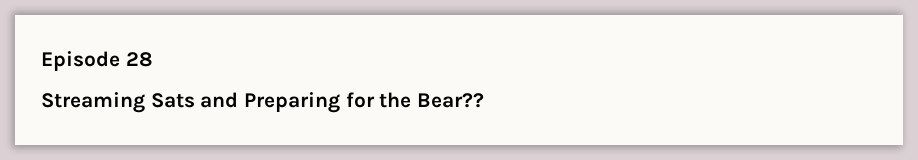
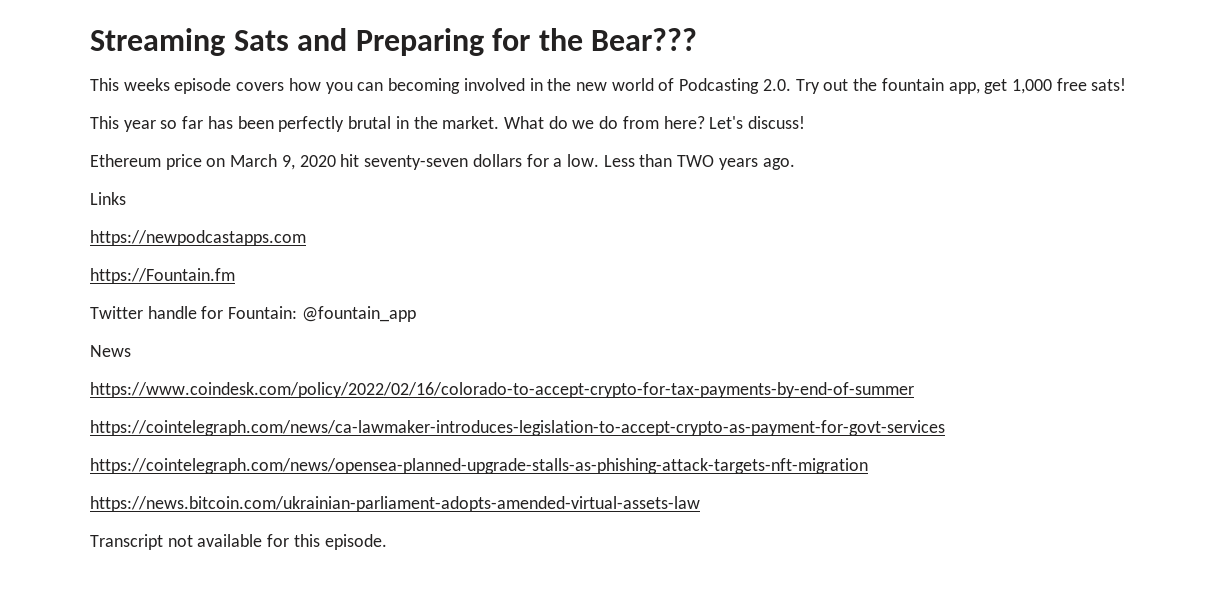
- Episode 28
- Streaming Sats and Preparing for the Bear??
+ Streaming Sats and Preparing for the Bear???
+ This weeks episode covers how you can becoming involved in the new world of Podcasting 2.0. Try out the fountain app, get 1,000 free sats!
+ This year so far has been perfectly brutal in the market. What do we do from here? Let's discuss!
+ Ethereum price on March 9, 2020 hit seventy-seven dollars for a low. Less than TWO years ago.
+ Links
+ https://newpodcastapps.com
+ https://Fountain.fm
+ Twitter handle for Fountain: @fountain_app
+ News
+ https://www.coindesk.com/policy/2022/02/16/colorado-to-accept-crypto-for-tax-payments-by-end-of-summer
+ https://cointelegraph.com/news/ca-lawmaker-introduces-legislation-to-accept-crypto-as-payment-for-govt-services
+ https://cointelegraph.com/news/opensea-planned-upgrade-stalls-as-phishing-attack-targets-nft-migration
+ https://news.bitcoin.com/ukrainian-parliament-adopts-amended-virtual-assets-law
+ Transcript not available for this episode.

